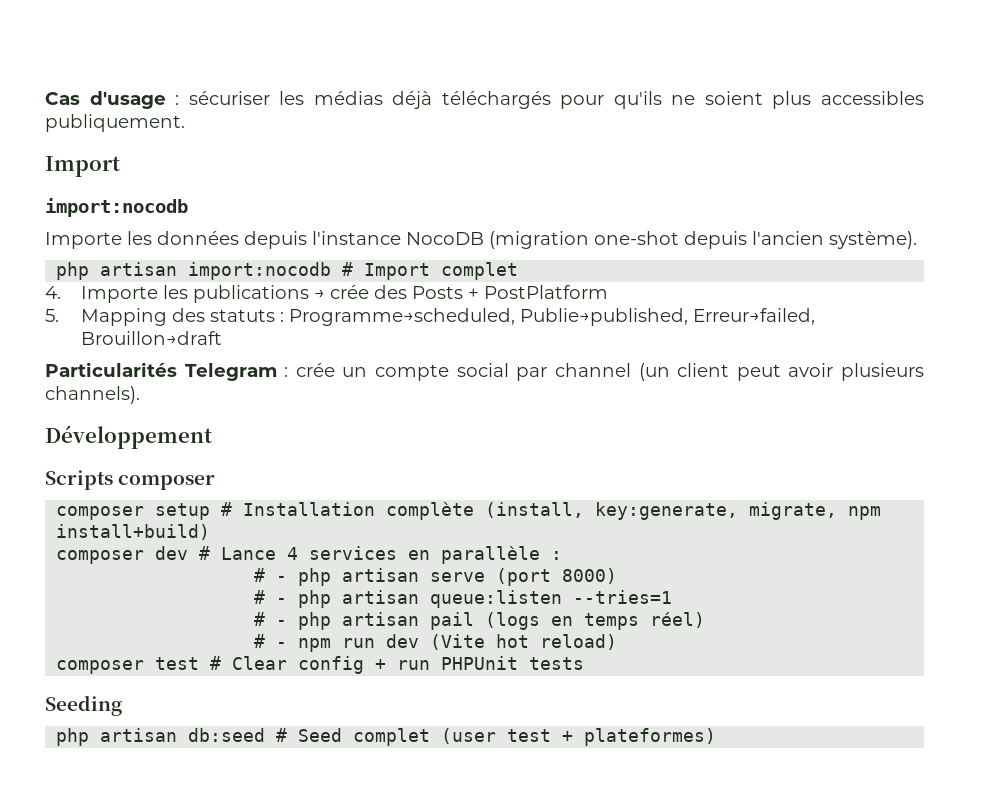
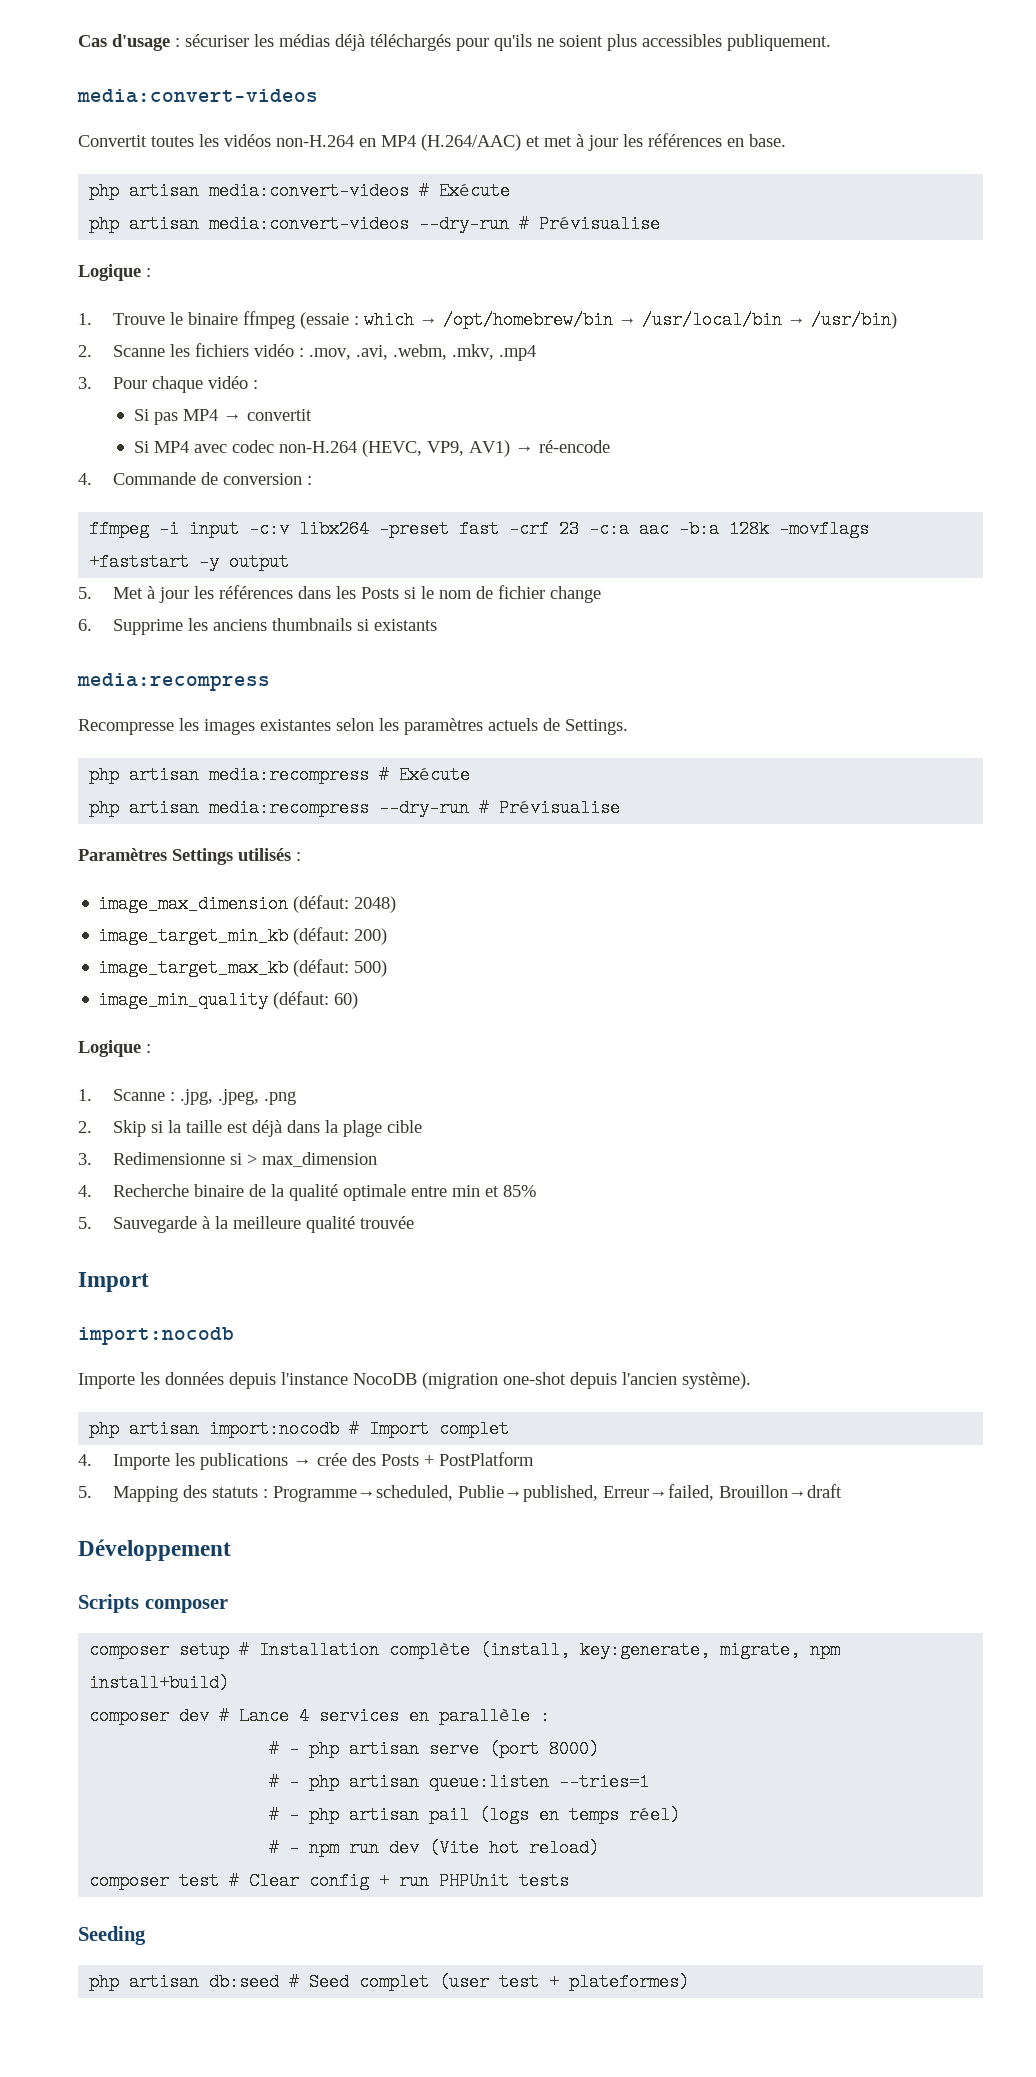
  Cas d'usage : sécuriser les médias déjà téléchargés pour qu'ils ne soient plus accessibles publiquement.
+ media:convert-videos
+ Convertit toutes les vidéos non-H.264 en MP4 (H.264/AAC) et met à jour les références en base.
+ php artisan media:convert-videos # Exécute
+ php artisan media:convert-videos --dry-run # Prévisualise
+ Logique :
+ 1. Trouve le binaire ffmpeg (essaie : which → /opt/homebrew/bin → /usr/local/bin → /usr/bin)
+ 2. Scanne les fichiers vidéo : .mov, .avi, .webm, .mkv, .mp4
+ 3. Pour chaque vidéo :
+ Si pas MP4 → convertit
+ Si MP4 avec codec non-H.264 (HEVC, VP9, AV1) → ré-encode
+ 4. Commande de conversion :
+ ffmpeg -i input -c:v libx264 -preset fast -crf 23 -c:a aac -b:a 128k -movflags +faststart -y output
+ 5. Met à jour les références dans les Posts si le nom de fichier change
+ 6. Supprime les anciens thumbnails si existants
+ media:recompress
+ Recompresse les images existantes selon les paramètres actuels de Settings.
+ php artisan media:recompress # Exécute
+ php artisan media:recompress --dry-run # Prévisualise
+ Paramètres Settings utilisés :
+ image_max_dimension (défaut: 2048)
+ image_target_min_kb (défaut: 200)
+ image_target_max_kb (défaut: 500)
+ image_min_quality (défaut: 60)
+ Logique :
+ 1. Scanne : .jpg, .jpeg, .png
+ 2. Skip si la taille est déjà dans la plage cible
+ 3. Redimensionne si > max_dimension
+ 4. Recherche binaire de la qualité optimale entre min et 85%
+ 5. Sauvegarde à la meilleure qualité trouvée
- Particularités Telegram : crée un compte social par channel (un client peut avoir plusieurs channels).

